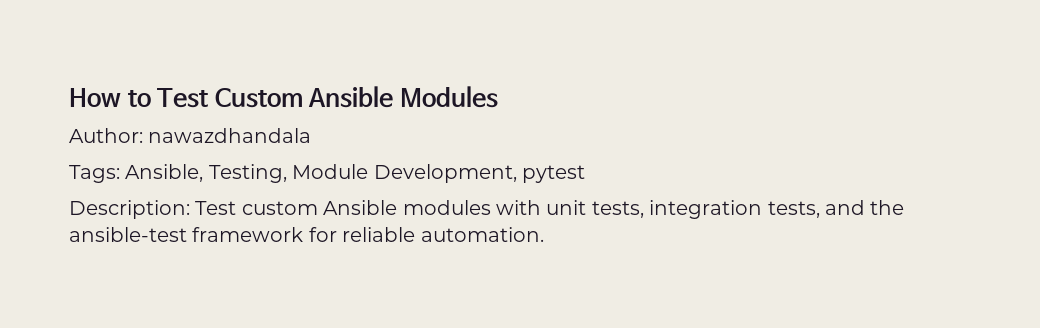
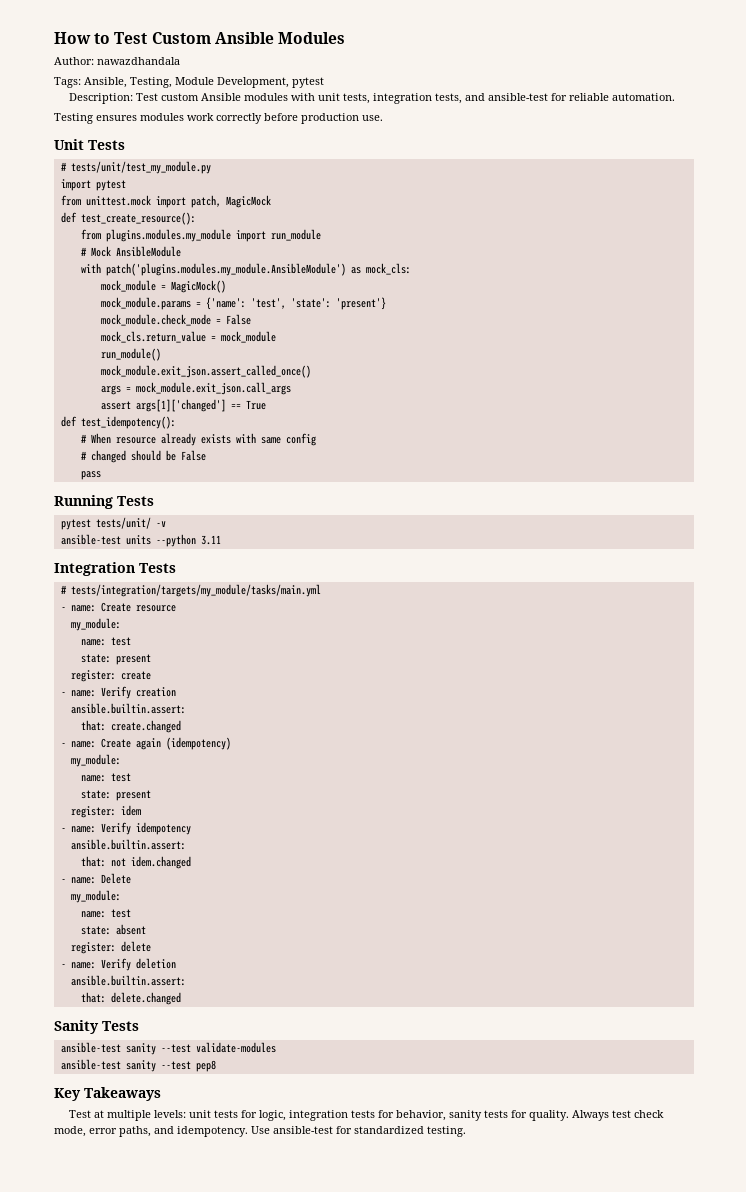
- Description: Test custom Ansible modules with unit tests, integration tests, and the ansible-test framework for reliable automation.
+ Description: Test custom Ansible modules with unit tests, integration tests, and ansible-test for reliable automation.
+ Testing ensures modules work correctly before production use.
+ Unit Tests
+ # tests/unit/test_my_module.py
+ import pytest
+ from unittest.mock import patch, MagicMock
+ def test_create_resource():
+ from plugins.modules.my_module import run_module
+ # Mock AnsibleModule
+ with patch('plugins.modules.my_module.AnsibleModule') as mock_cls:
+ mock_module = MagicMock()
+ mock_module.params = {'name': 'test', 'state': 'present'}
+ mock_module.check_mode = False
+ mock_cls.return_value = mock_module
+ run_module()
+ mock_module.exit_json.assert_called_once()
+ args = mock_module.exit_json.call_args
+ assert args[1]['changed'] == True
+ def test_idempotency():
+ # When resource already exists with same config
+ # changed should be False
+ pass
+ Running Tests
+ pytest tests/unit/ -v
+ ansible-test units --python 3.11
+ Integration Tests
+ # tests/integration/targets/my_module/tasks/main.yml
+ - name: Create resource
+ my_module:
+ name: test
+ state: present
+ register: create
+ - name: Verify creation
+ ansible.builtin.assert:
+ that: create.changed
+ - name: Create again (idempotency)
+ my_module:
+ name: test
+ state: present
+ register: idem
+ - name: Verify idempotency
+ ansible.builtin.assert:
+ that: not idem.changed
+ - name: Delete
+ my_module:
+ name: test
+ state: absent
+ register: delete
+ - name: Verify deletion
+ ansible.builtin.assert:
+ that: delete.changed
+ Sanity Tests
+ ansible-test sanity --test validate-modules
+ ansible-test sanity --test pep8
+ Key Takeaways
+ Test at multiple levels: unit tests for logic, integration tests for behavior, sanity tests for quality. Always test check mode, error paths, and idempotency. Use ansible-test for standardized testing.

